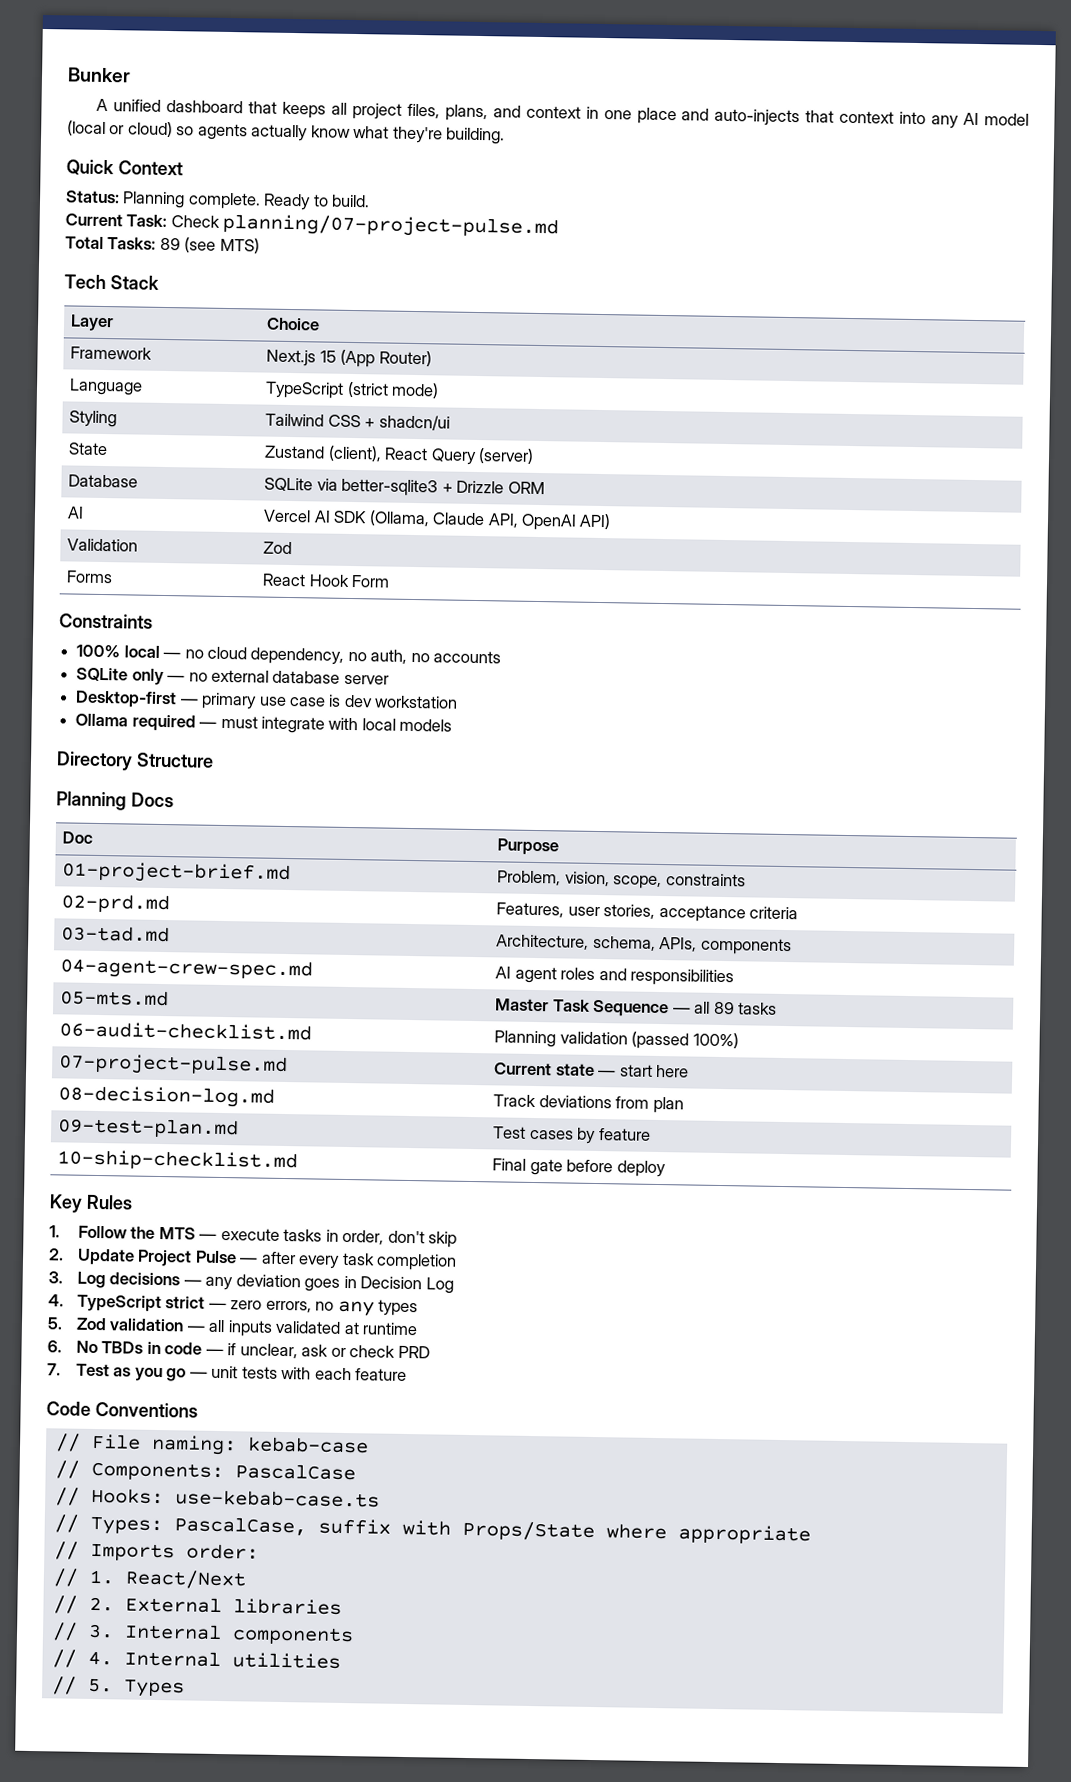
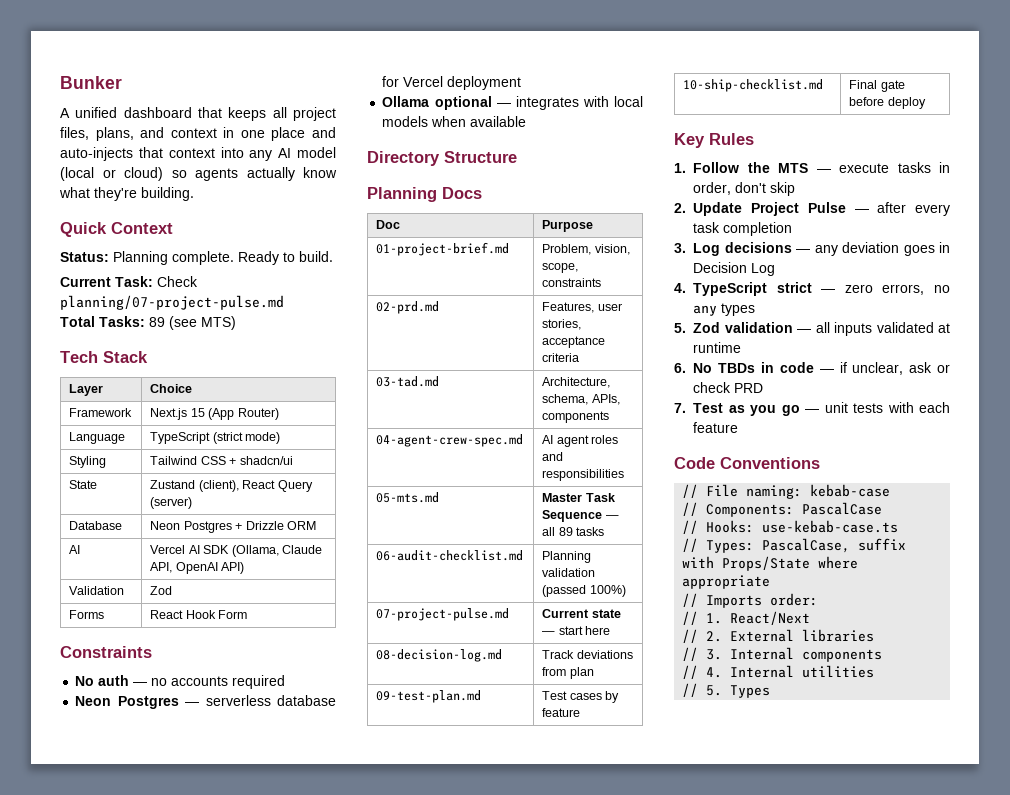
- Database | SQLite via better-sqlite3 + Drizzle ORM
+ Database | Neon Postgres + Drizzle ORM
- 100% local — no cloud dependency, no auth, no accounts
- SQLite only — no external database server
- Desktop-first — primary use case is dev workstation
- Ollama required — must integrate with local models
+ No auth — no accounts required
+ Neon Postgres — serverless database for Vercel deployment
+ Ollama optional — integrates with local models when available

